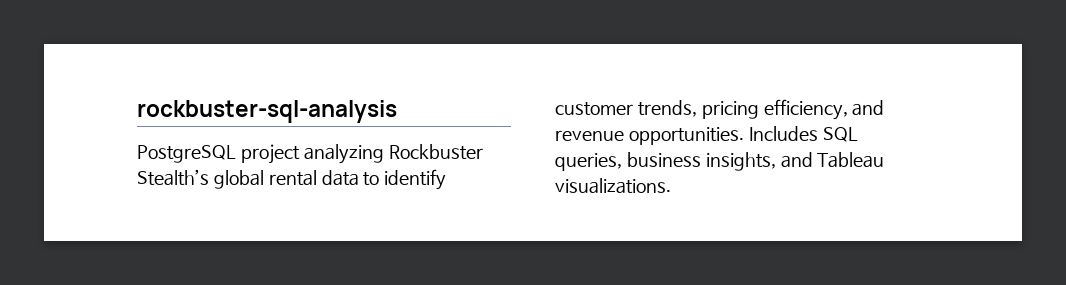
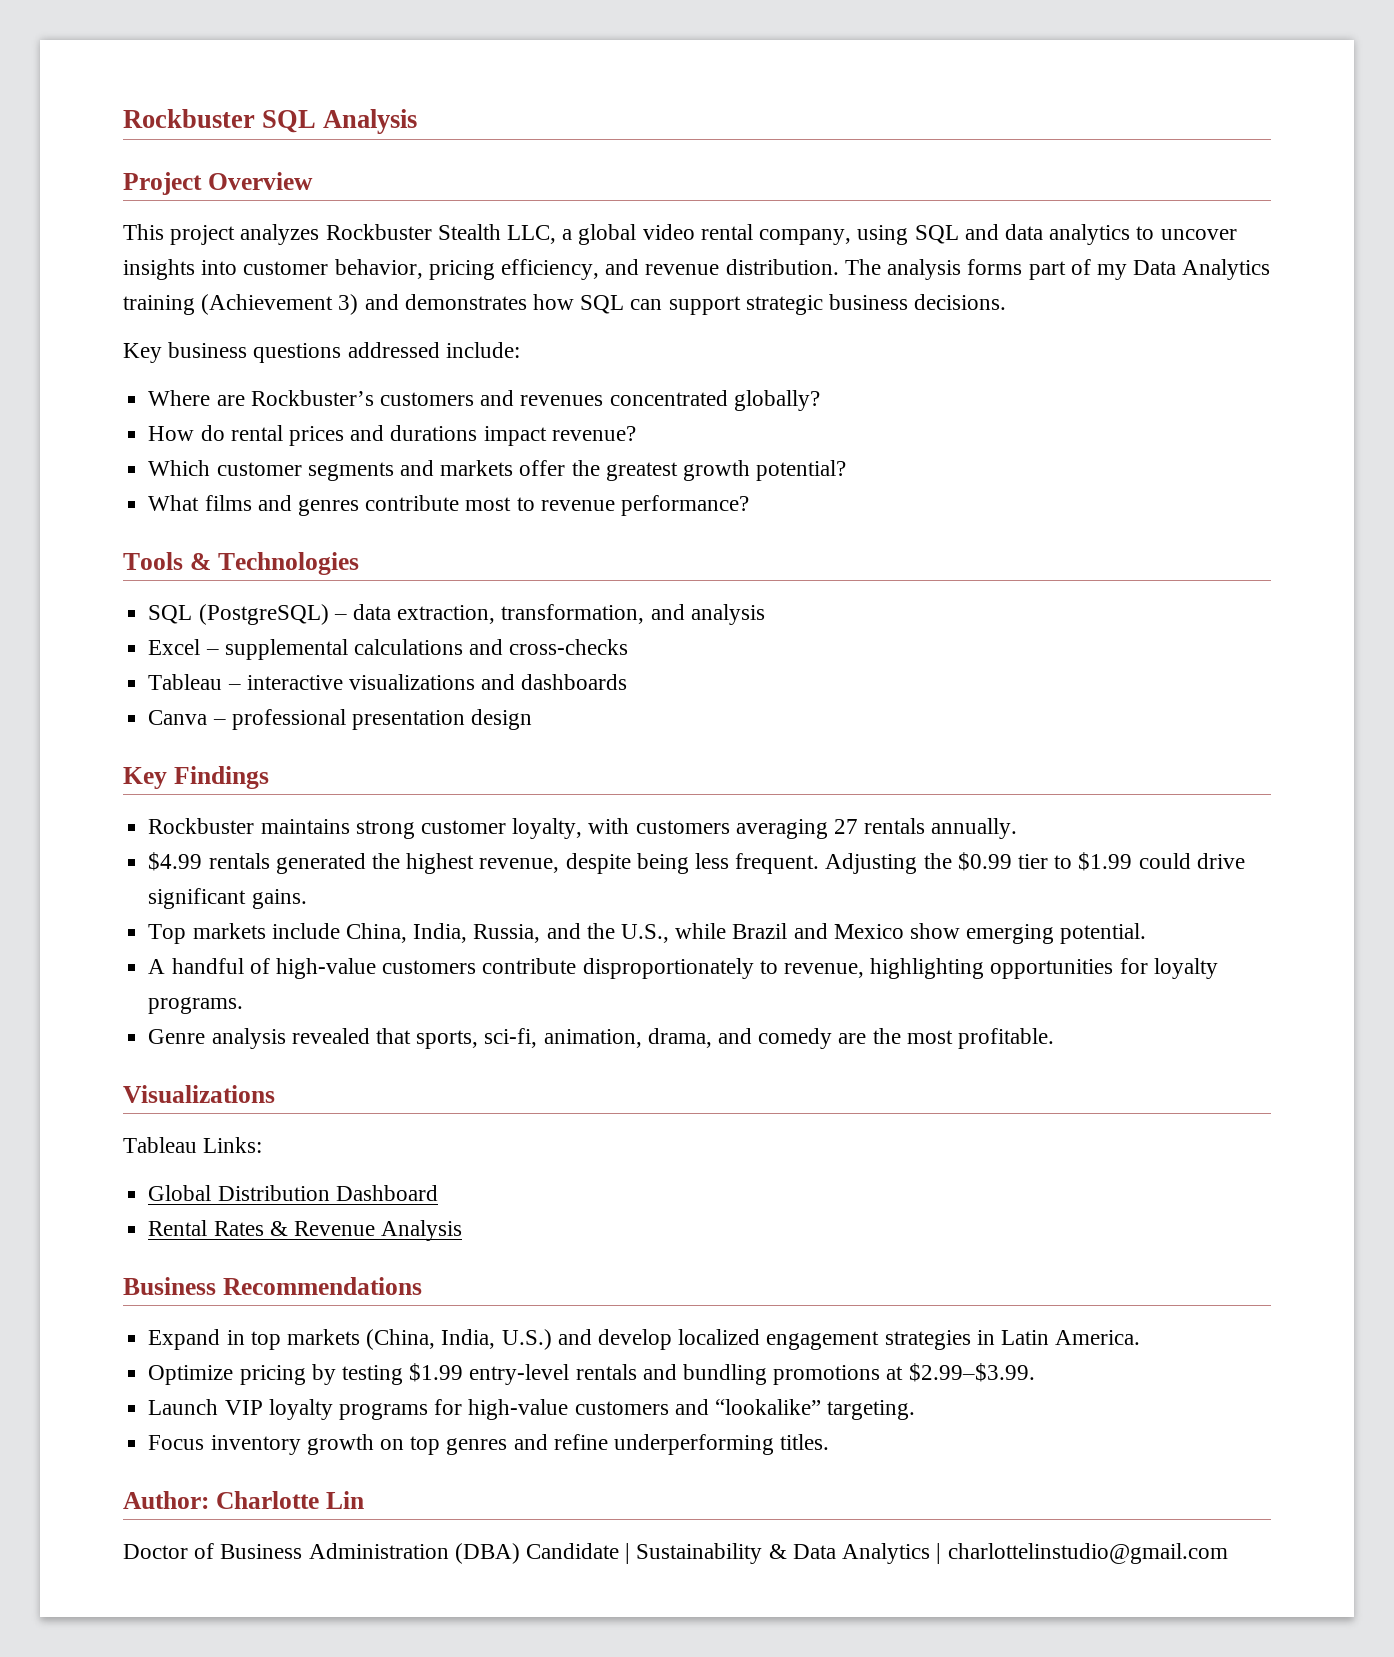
- rockbuster-sql-analysis
- PostgreSQL project analyzing Rockbuster Stealth’s global rental data to identify customer trends, pricing efficiency, and revenue opportunities. Includes SQL queries, business insights, and Tableau visualizations.
+ Rockbuster SQL Analysis
+ Project Overview
+ This project analyzes Rockbuster Stealth LLC, a global video rental company, using SQL and data analytics to uncover insights into customer behavior, pricing efficiency, and revenue distribution. The analysis forms part of my Data Analytics training (Achievement 3) and demonstrates how SQL can support strategic business decisions.
+ Key business questions addressed include:
+ Where are Rockbuster’s customers and revenues concentrated globally?
+ How do rental prices and durations impact revenue?
+ Which customer segments and markets offer the greatest growth potential?
+ What films and genres contribute most to revenue performance?
+ Tools & Technologies
+ SQL (PostgreSQL) – data extraction, transformation, and analysis
+ Excel – supplemental calculations and cross-checks
+ Tableau – interactive visualizations and dashboards
+ Canva – professional presentation design
+ Key Findings
+ Rockbuster maintains strong customer loyalty, with customers averaging 27 rentals annually.
+ $4.99 rentals generated the highest revenue, despite being less frequent. Adjusting the $0.99 tier to $1.99 could drive significant gains.
+ Top markets include China, India, Russia, and the U.S., while Brazil and Mexico show emerging potential.
+ A handful of high-value customers contribute disproportionately to revenue, highlighting opportunities for loyalty programs.
+ Genre analysis revealed that sports, sci-fi, animation, drama, and comedy are the most profitable.
+ Visualizations
+ Tableau Links:
+ Global Distribution Dashboard
+ Rental Rates & Revenue Analysis
+ Business Recommendations
+ Expand in top markets (China, India, U.S.) and develop localized engagement strategies in Latin America.
+ Optimize pricing by testing $1.99 entry-level rentals and bundling promotions at $2.99–$3.99.
+ Launch VIP loyalty programs for high-value customers and “lookalike” targeting.
+ Focus inventory growth on top genres and refine underperforming titles.
+ Author: Charlotte Lin
+ Doctor of Business Administration (DBA) Candidate | Sustainability & Data Analytics | charlottelinstudio@gmail.com

